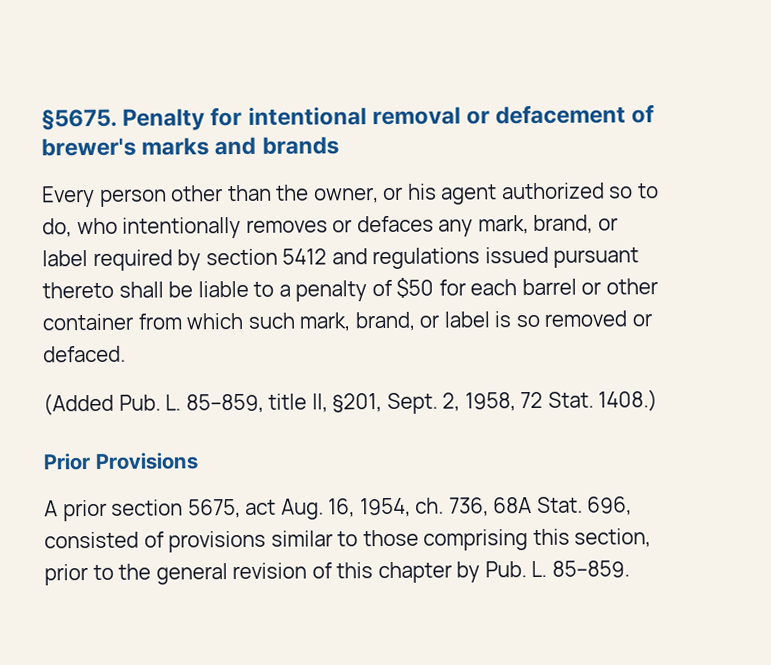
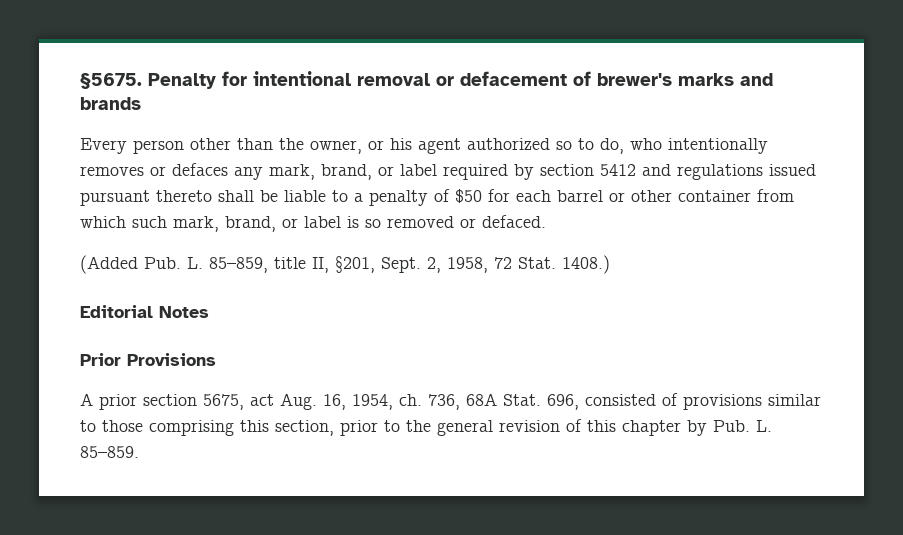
+ Editorial Notes

